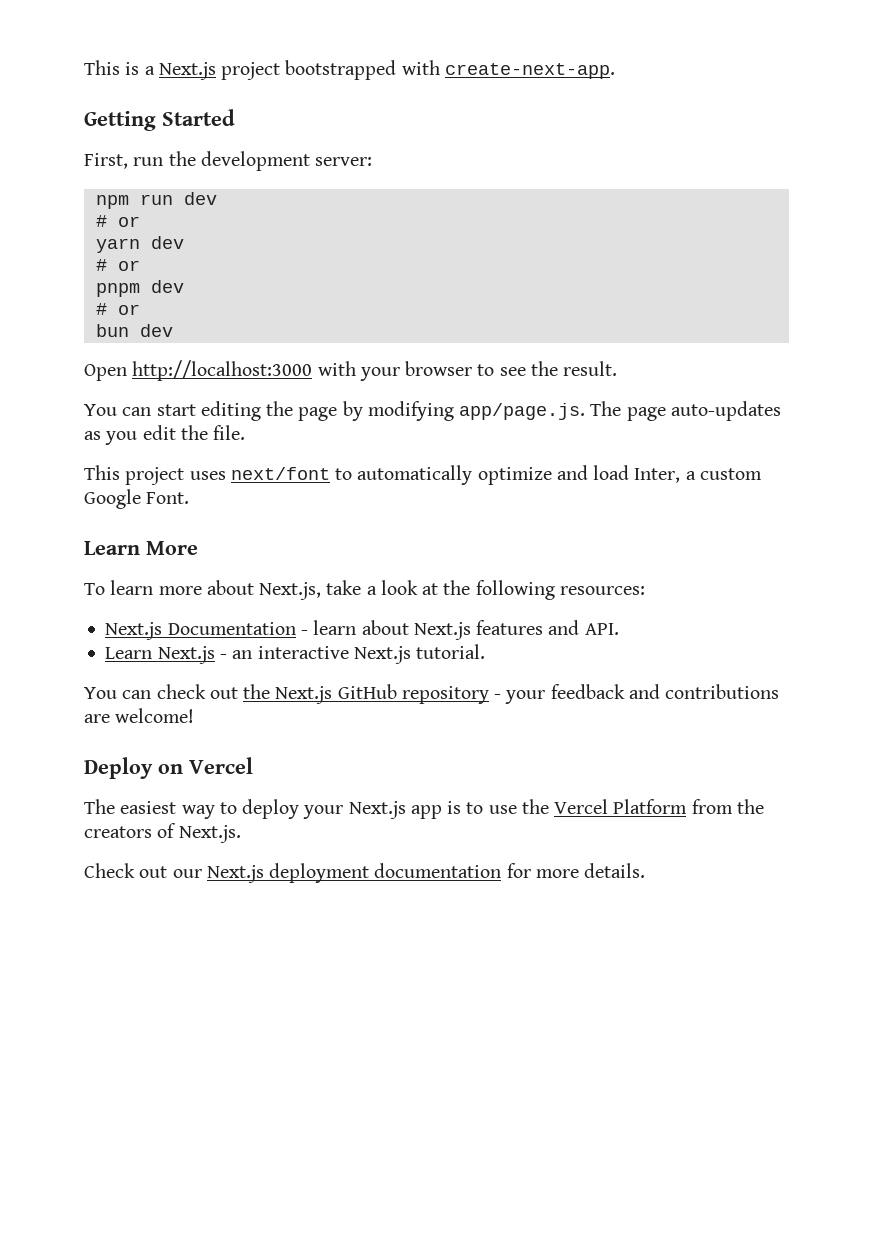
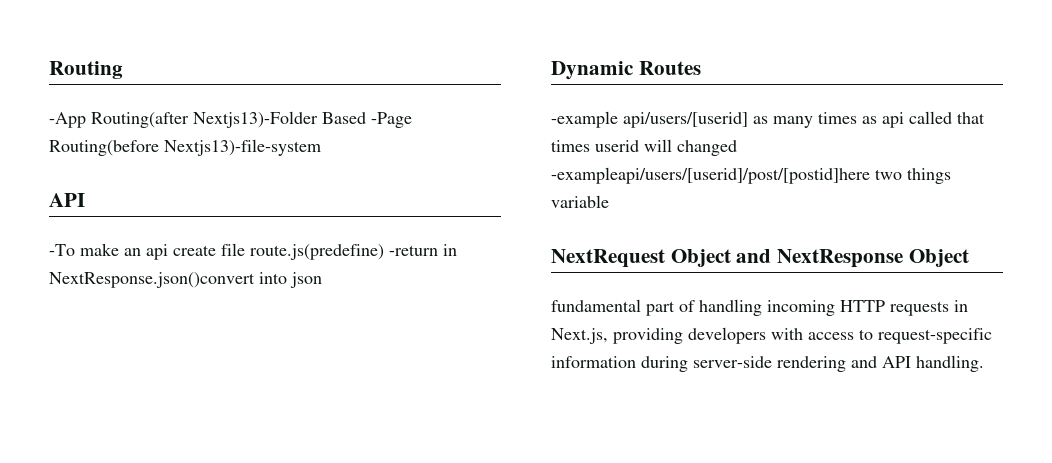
- This is a Next.js project bootstrapped with create-next-app.
- Getting Started
- First, run the development server:
- npm run dev
- # or
- yarn dev
- # or
- pnpm dev
- # or
- bun dev
- Open http://localhost:3000 with your browser to see the result.
- You can start editing the page by modifying app/page.js. The page auto-updates as you edit the file.
- This project uses next/font to automatically optimize and load Inter, a custom Google Font.
- Learn More
- To learn more about Next.js, take a look at the following resources:
- Next.js Documentation - learn about Next.js features and API.
- Learn Next.js - an interactive Next.js tutorial.
- You can check out the Next.js GitHub repository - your feedback and contributions are welcome!
- Deploy on Vercel
- The easiest way to deploy your Next.js app is to use the Vercel Platform from the creators of Next.js.
- Check out our Next.js deployment documentation for more details.
+ Routing
+ -App Routing(after Nextjs13)-Folder Based -Page Routing(before Nextjs13)-file-system
+ API
+ -To make an api create file route.js(predefine) -return in NextResponse.json()convert into json
+ Dynamic Routes
+ -example api/users/[userid] as many times as api called that times userid will changed -exampleapi/users/[userid]/post/[postid]here two things variable
+ NextRequest Object and NextResponse Object
+ fundamental part of handling incoming HTTP requests in Next.js, providing developers with access to request-specific information during server-side rendering and API handling.

